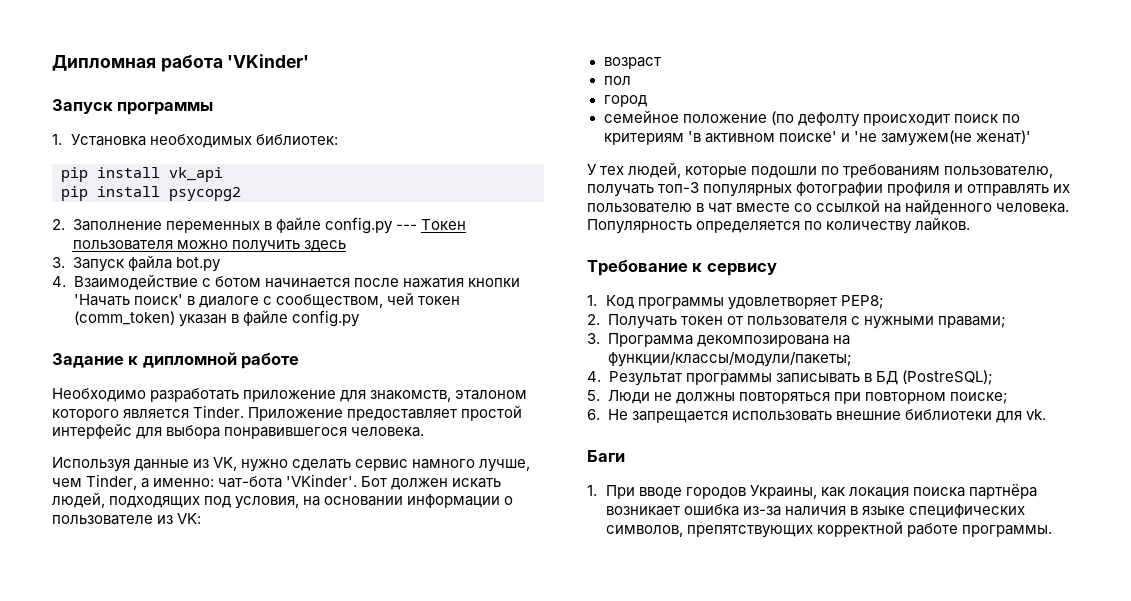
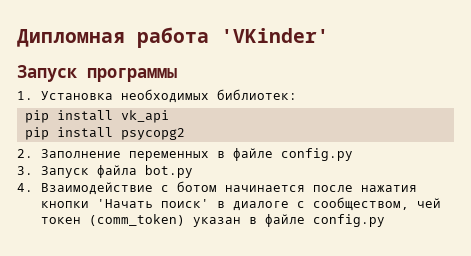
- 2. Заполнение переменных в файле config.py --- Токен пользователя можно получить здесь
+ 2. Заполнение переменных в файле config.py
- Задание к дипломной работе
- Необходимо разработать приложение для знакомств, эталоном которого является Tinder. Приложение предоставляет простой интерфейс для выбора понравившегося человека.
- Используя данные из VK, нужно сделать сервис намного лучше, чем Tinder, а именно: чат-бота 'VKinder'. Бот должен искать людей, подходящих под условия, на основании информации о пользователе из VK:
- возраст
- пол
- город
- семейное положение (по дефолту происходит поиск по критериям 'в активном поиске' и 'не замужем(не женат)'
- У тех людей, которые подошли по требованиям пользователю, получать топ-3 популярных фотографии профиля и отправлять их пользователю в чат вместе со ссылкой на найденного человека. Популярность определяется по количеству лайков.
- Требование к сервису
- 1. Код программы удовлетворяет PEP8;
- 2. Получать токен от пользователя с нужными правами;
- 3. Программа декомпозирована на функции/классы/модули/пакеты;
- 4. Результат программы записывать в БД (PostreSQL);
- 5. Люди не должны повторяться при повторном поиске;
- 6. Не запрещается использовать внешние библиотеки для vk.
- Баги
- 1. При вводе городов Украины, как локация поиска партнёра возникает ошибка из-за наличия в языке специфических символов, препятствующих корректной работе программы.

